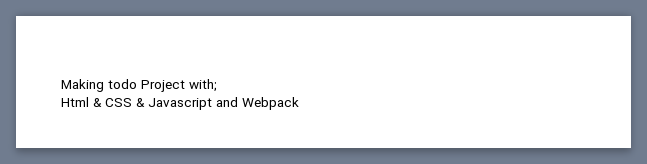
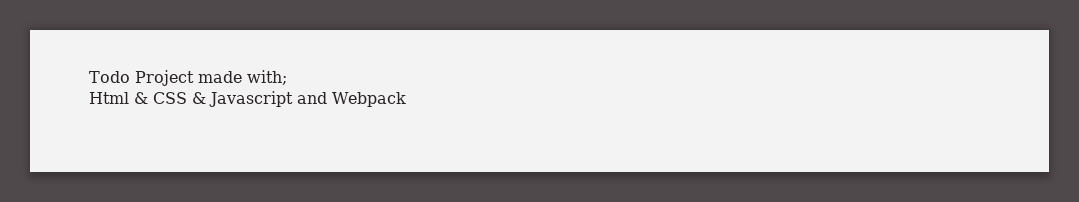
- Making todo Project with;
+ Todo Project made with;

